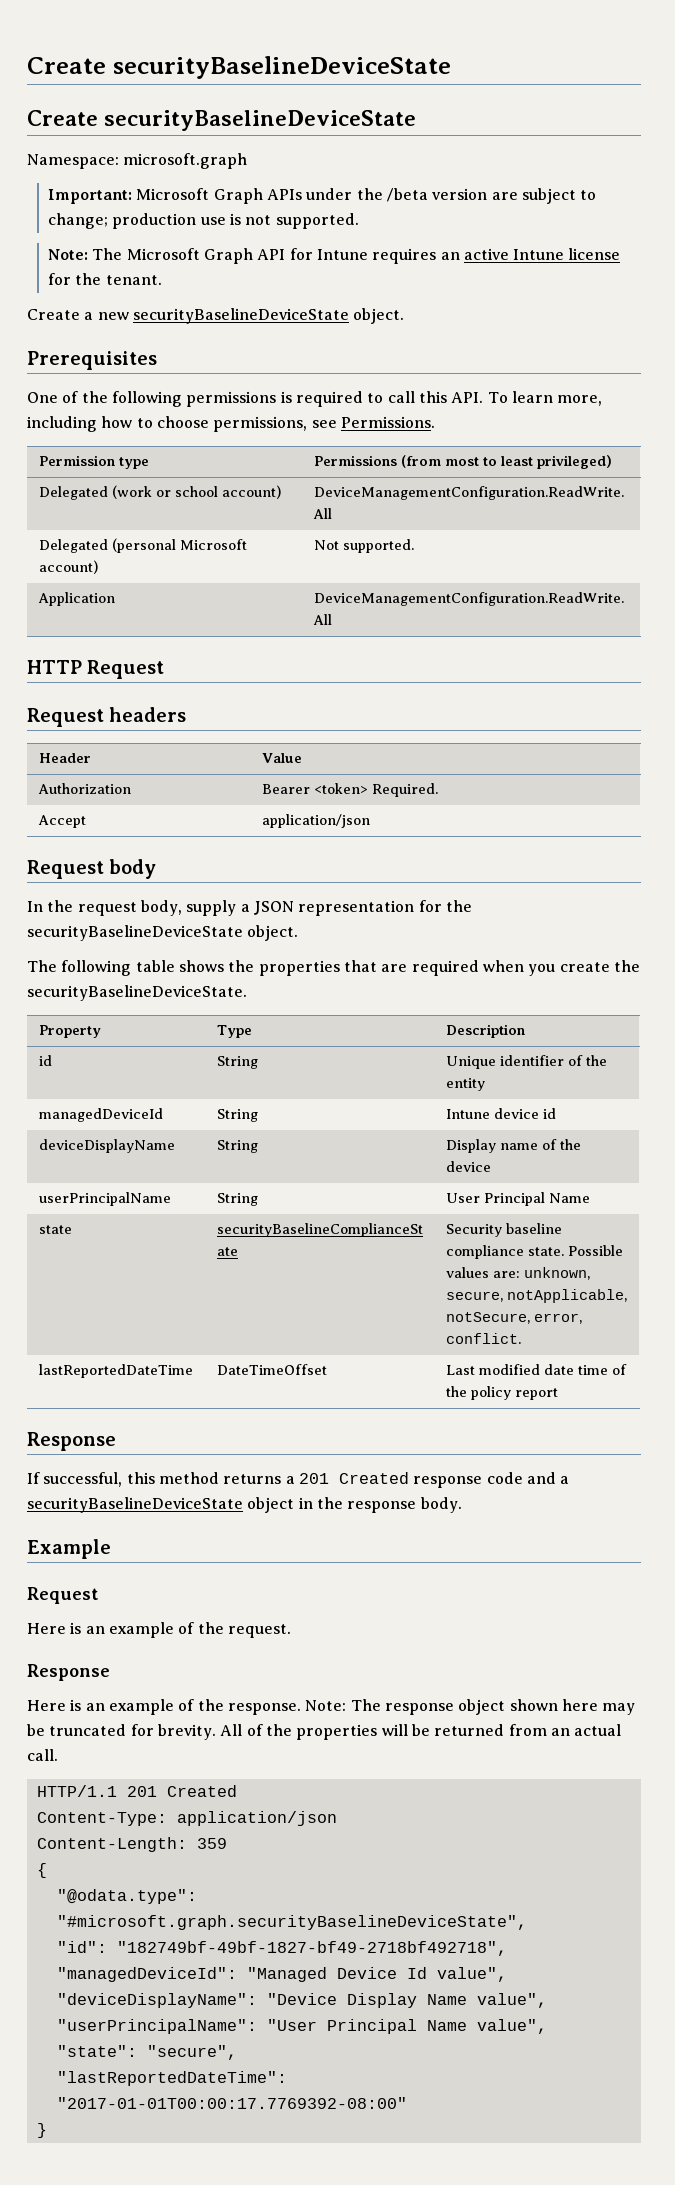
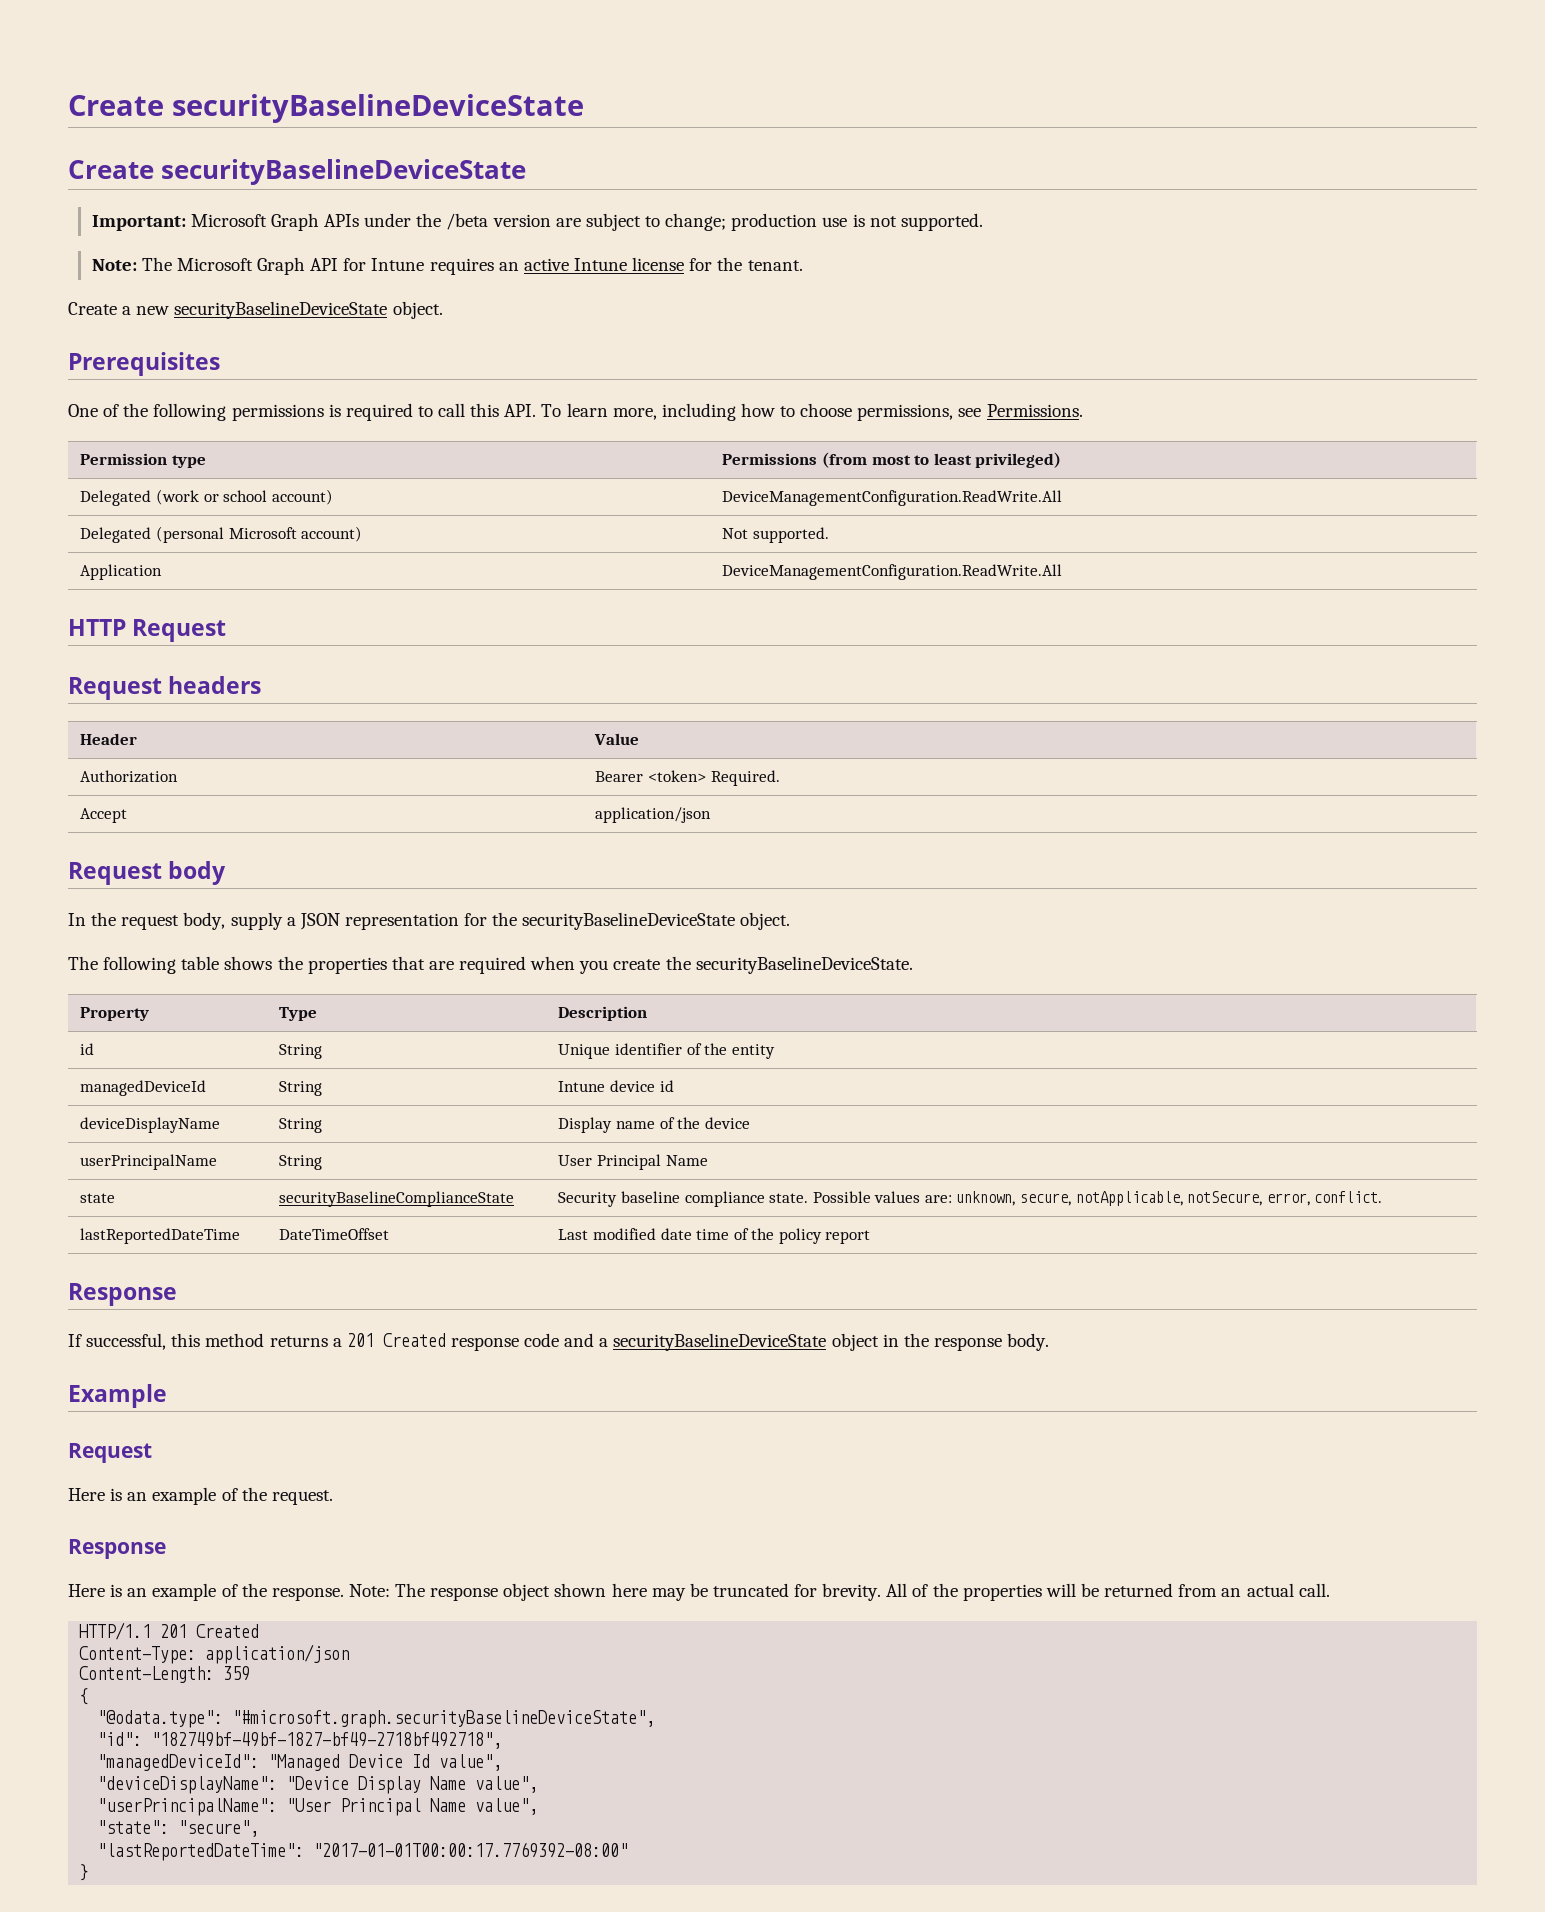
- Namespace: microsoft.graph

